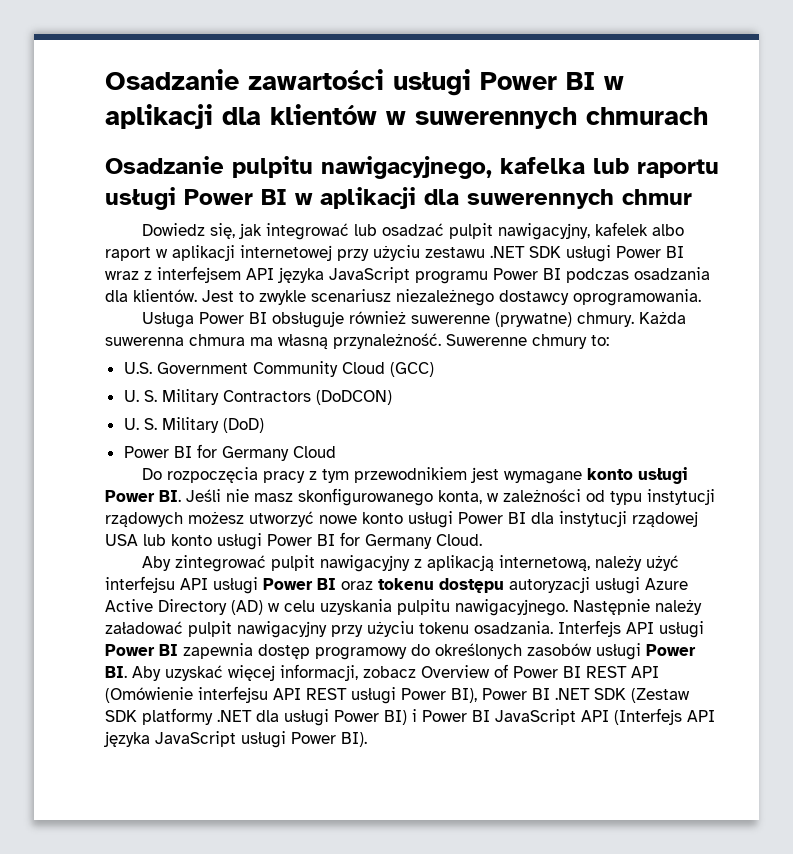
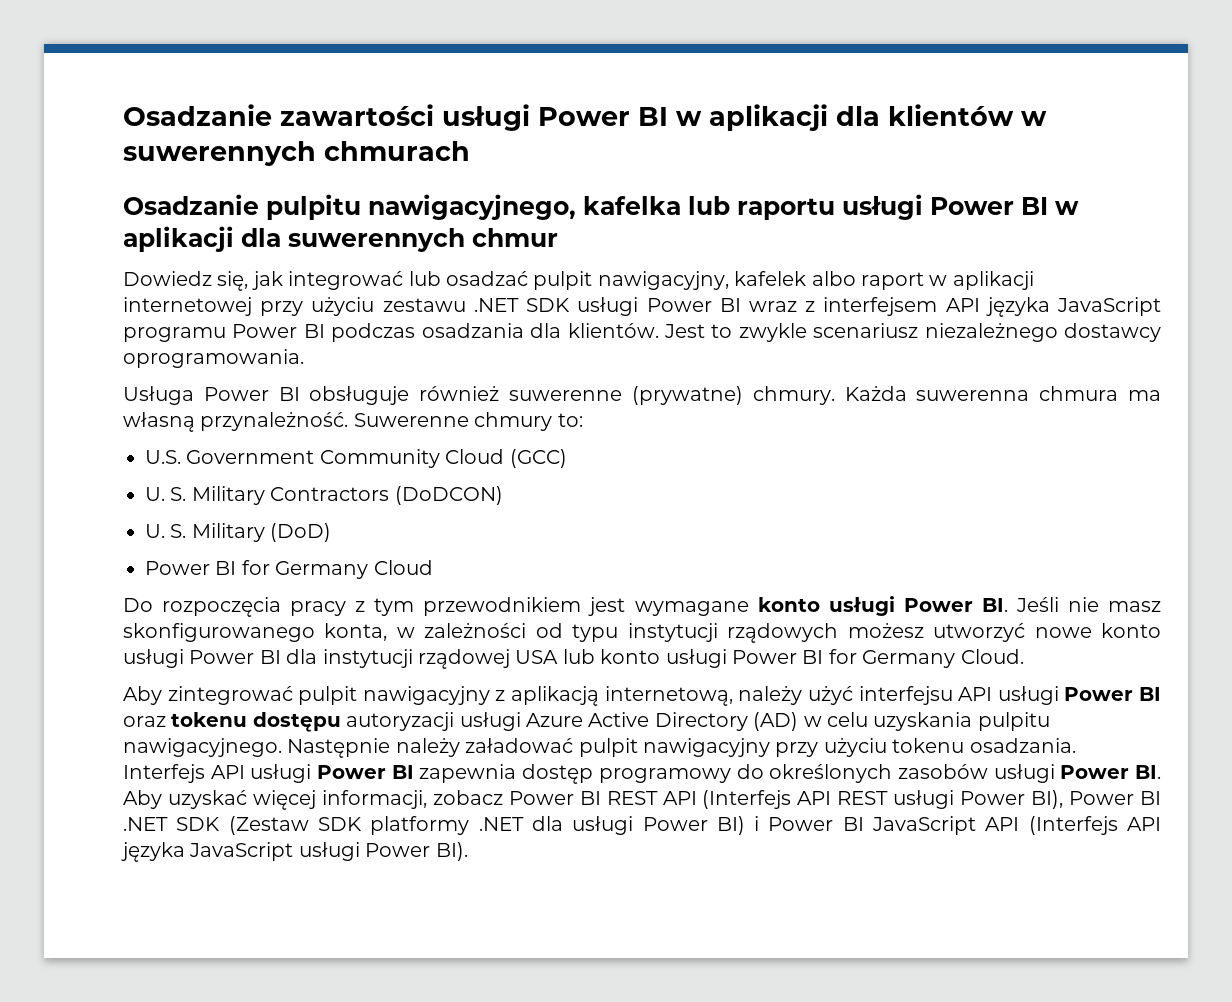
- Interfejs API usługi Power BI zapewnia dostęp programowy do określonych zasobów usługi Power BI. Aby uzyskać więcej informacji, zobacz Overview of Power BI REST API (Omówienie interfejsu API REST usługi Power BI), Power BI .NET SDK (Zestaw SDK platformy .NET dla usługi Power BI) i Power BI JavaScript API (Interfejs API języka JavaScript usługi Power BI).
+ Interfejs API usługi Power BI zapewnia dostęp programowy do określonych zasobów usługi Power BI. Aby uzyskać więcej informacji, zobacz Power BI REST API (Interfejs API REST usługi Power BI), Power BI .NET SDK (Zestaw SDK platformy .NET dla usługi Power BI) i Power BI JavaScript API (Interfejs API języka JavaScript usługi Power BI).

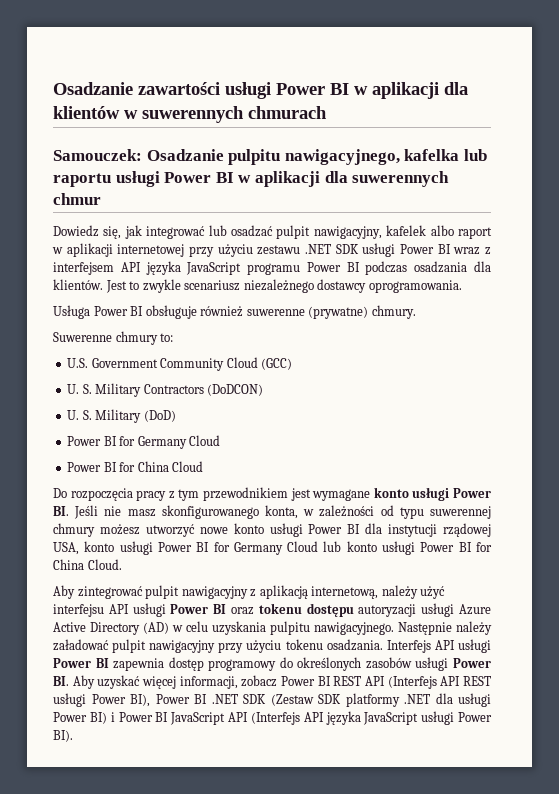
- Osadzanie pulpitu nawigacyjnego, kafelka lub raportu usługi Power BI w aplikacji dla suwerennych chmur
+ Samouczek: Osadzanie pulpitu nawigacyjnego, kafelka lub raportu usługi Power BI w aplikacji dla suwerennych chmur
- Usługa Power BI obsługuje również suwerenne (prywatne) chmury. Każda suwerenna chmura ma własną przynależność. Suwerenne chmury to:
+ Usługa Power BI obsługuje również suwerenne (prywatne) chmury.
+ Suwerenne chmury to:
+ Power BI for China Cloud
- Do rozpoczęcia pracy z tym przewodnikiem jest wymagane konto usługi Power BI. Jeśli nie masz skonfigurowanego konta, w zależności od typu instytucji rządowych możesz utworzyć nowe konto usługi Power BI dla instytucji rządowej USA lub konto usługi Power BI for Germany Cloud.
+ Do rozpoczęcia pracy z tym przewodnikiem jest wymagane konto usługi Power BI. Jeśli nie masz skonfigurowanego konta, w zależności od typu suwerennej chmury możesz utworzyć nowe konto usługi Power BI dla instytucji rządowej USA, konto usługi Power BI for Germany Cloud lub konto usługi Power BI for China Cloud.

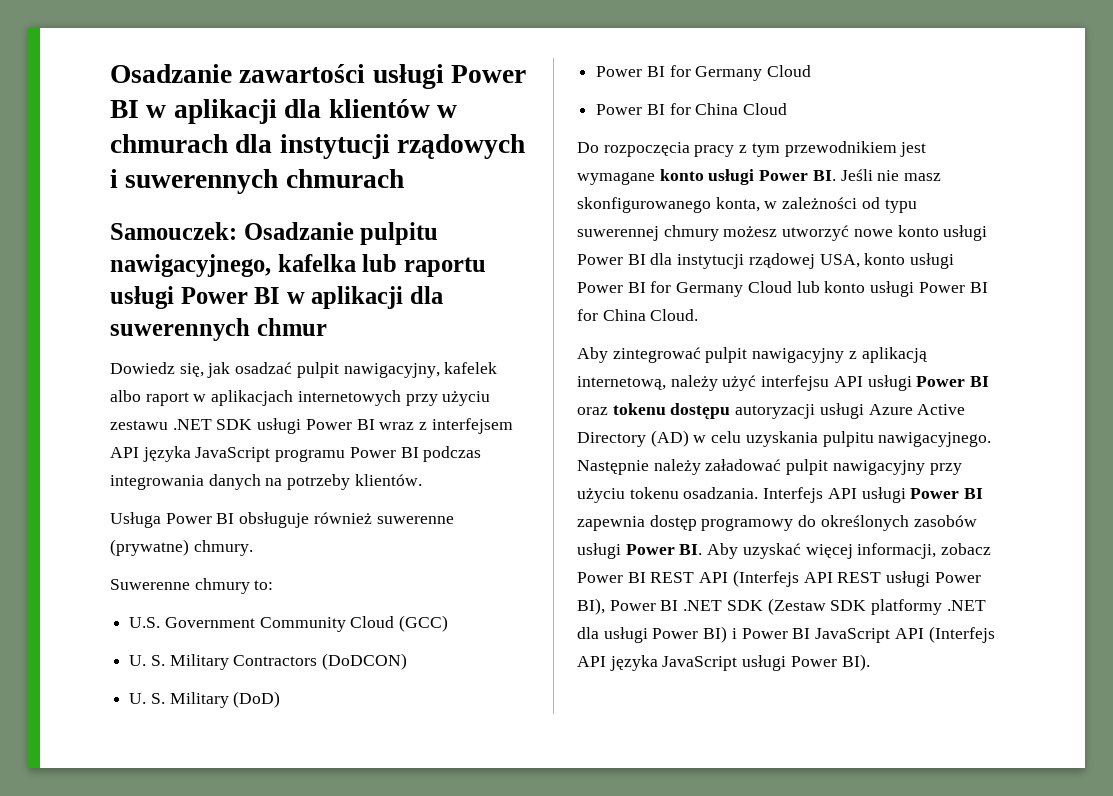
- Osadzanie zawartości usługi Power BI w aplikacji dla klientów w suwerennych chmurach
+ Osadzanie zawartości usługi Power BI w aplikacji dla klientów w chmurach dla instytucji rządowych i suwerennych chmurach
- Dowiedz się, jak integrować lub osadzać pulpit nawigacyjny, kafelek albo raport w aplikacji internetowej przy użyciu zestawu .NET SDK usługi Power BI wraz z interfejsem API języka JavaScript programu Power BI podczas osadzania dla klientów. Jest to zwykle scenariusz niezależnego dostawcy oprogramowania.
+ Dowiedz się, jak osadzać pulpit nawigacyjny, kafelek albo raport w aplikacjach internetowych przy użyciu zestawu .NET SDK usługi Power BI wraz z interfejsem API języka JavaScript programu Power BI podczas integrowania danych na potrzeby klientów.

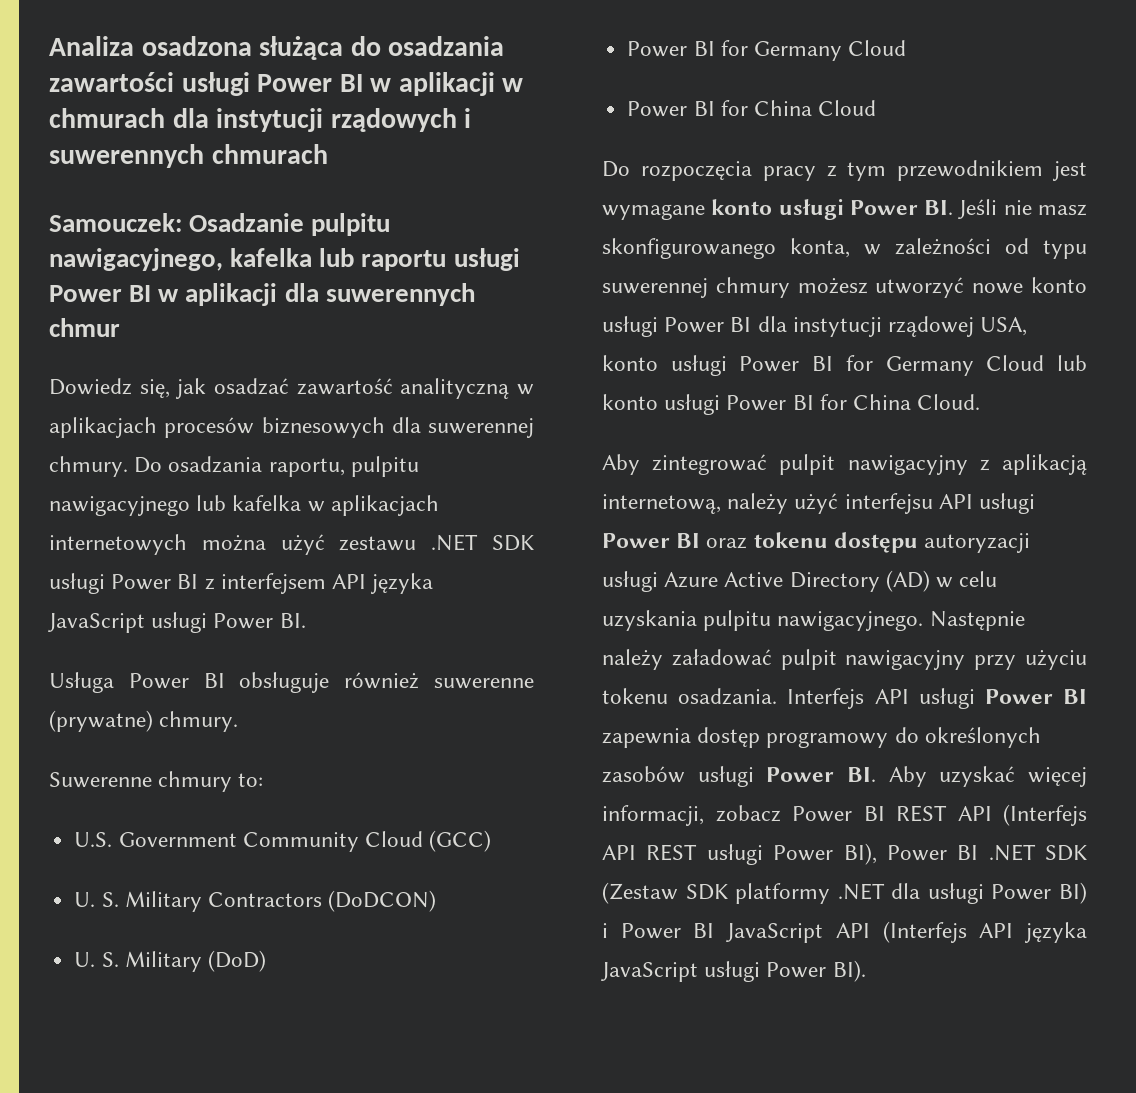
- Osadzanie zawartości usługi Power BI w aplikacji dla klientów w chmurach dla instytucji rządowych i suwerennych chmurach
+ Analiza osadzona służąca do osadzania zawartości usługi Power BI w aplikacji w chmurach dla instytucji rządowych i suwerennych chmurach
- Dowiedz się, jak osadzać pulpit nawigacyjny, kafelek albo raport w aplikacjach internetowych przy użyciu zestawu .NET SDK usługi Power BI wraz z interfejsem API języka JavaScript programu Power BI podczas integrowania danych na potrzeby klientów.
+ Dowiedz się, jak osadzać zawartość analityczną w aplikacjach procesów biznesowych dla suwerennej chmury. Do osadzania raportu, pulpitu nawigacyjnego lub kafelka w aplikacjach internetowych można użyć zestawu .NET SDK usługi Power BI z interfejsem API języka JavaScript usługi Power BI.

